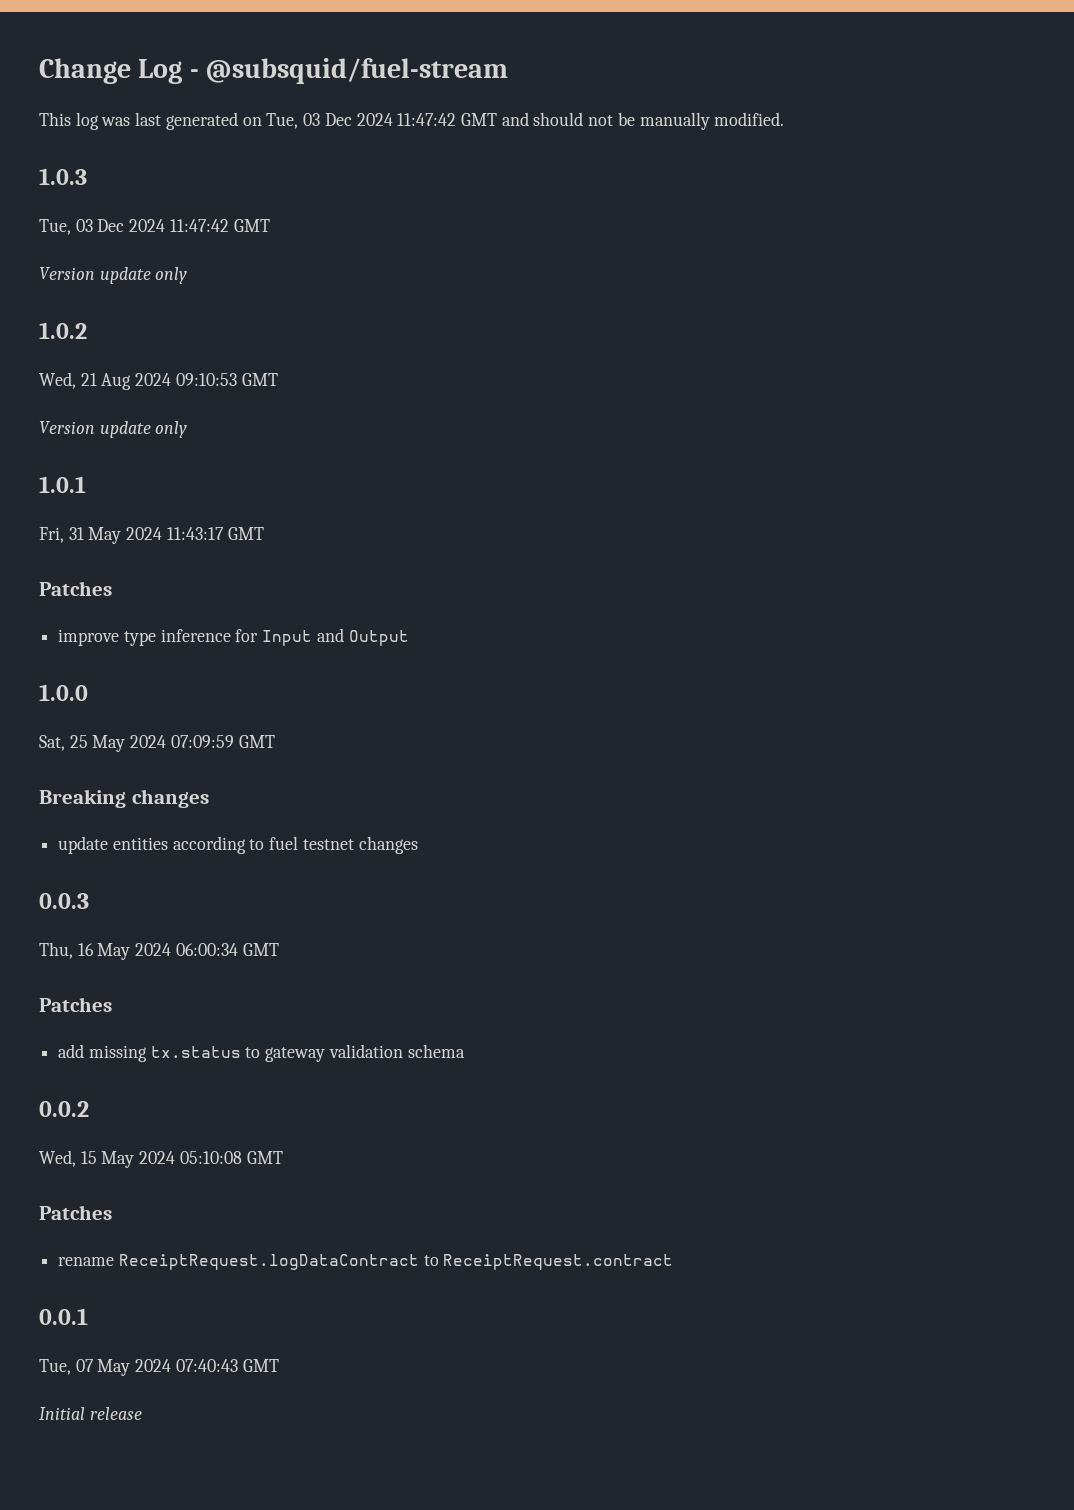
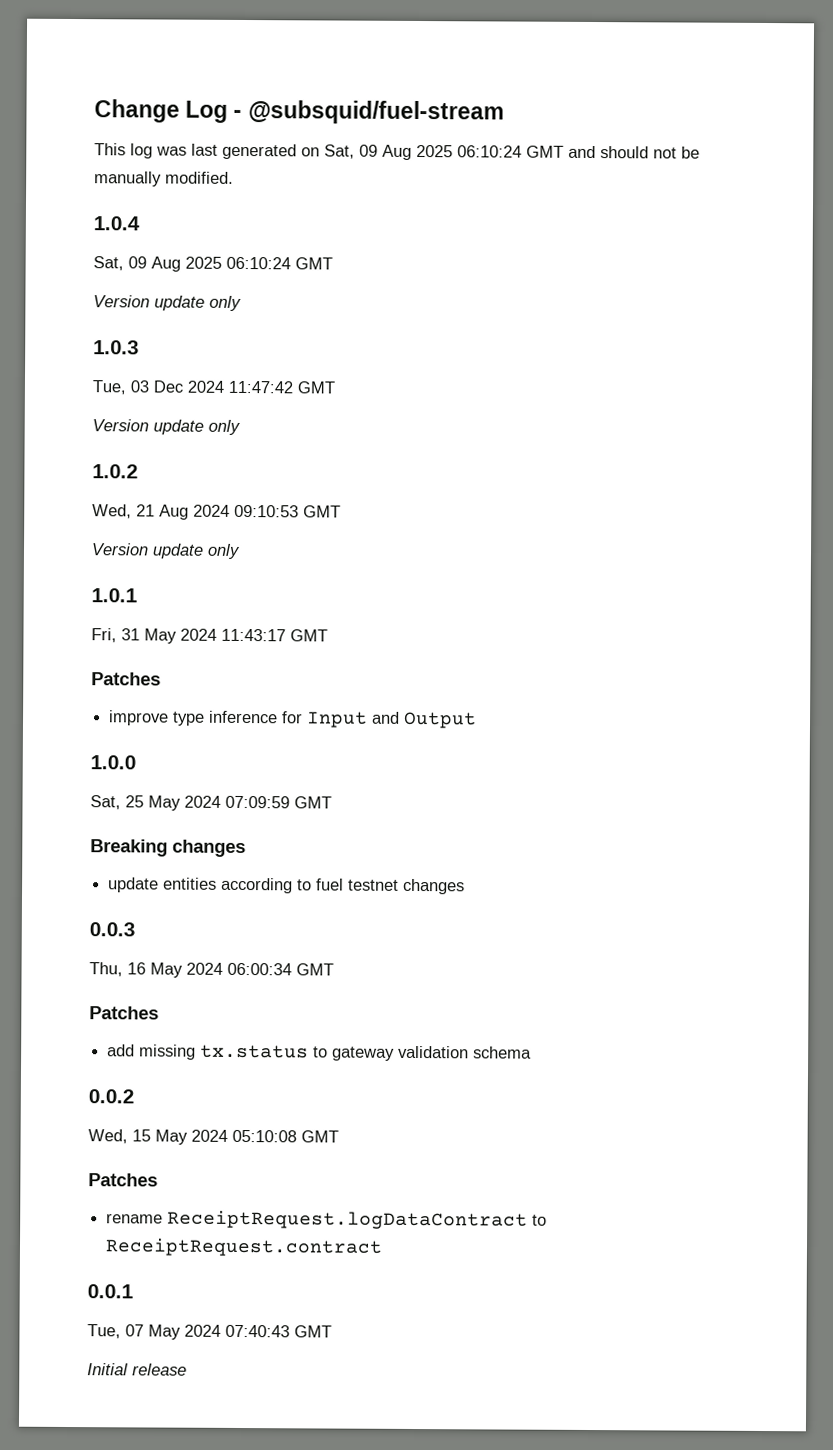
- This log was last generated on Tue, 03 Dec 2024 11:47:42 GMT and should not be manually modified.
+ This log was last generated on Sat, 09 Aug 2025 06:10:24 GMT and should not be manually modified.
+ 1.0.4
+ Sat, 09 Aug 2025 06:10:24 GMT
+ Version update only

